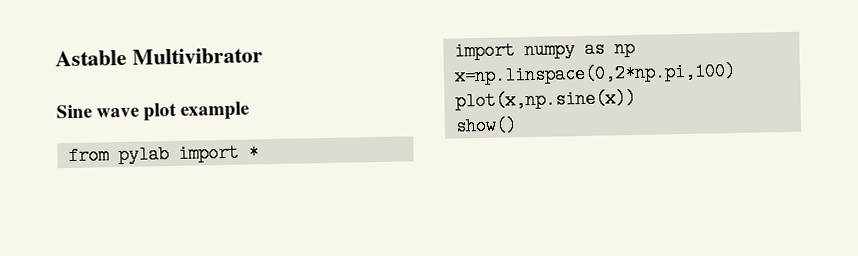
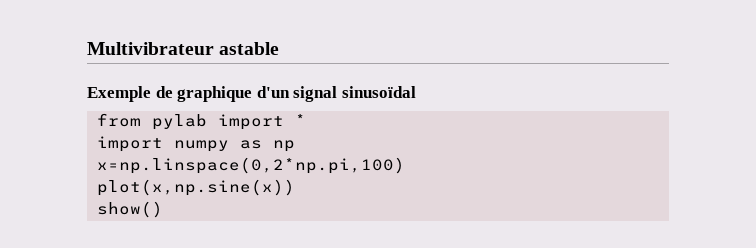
- Astable Multivibrator
- Sine wave plot example
+ Multivibrateur astable
+ Exemple de graphique d'un signal sinusoïdal

